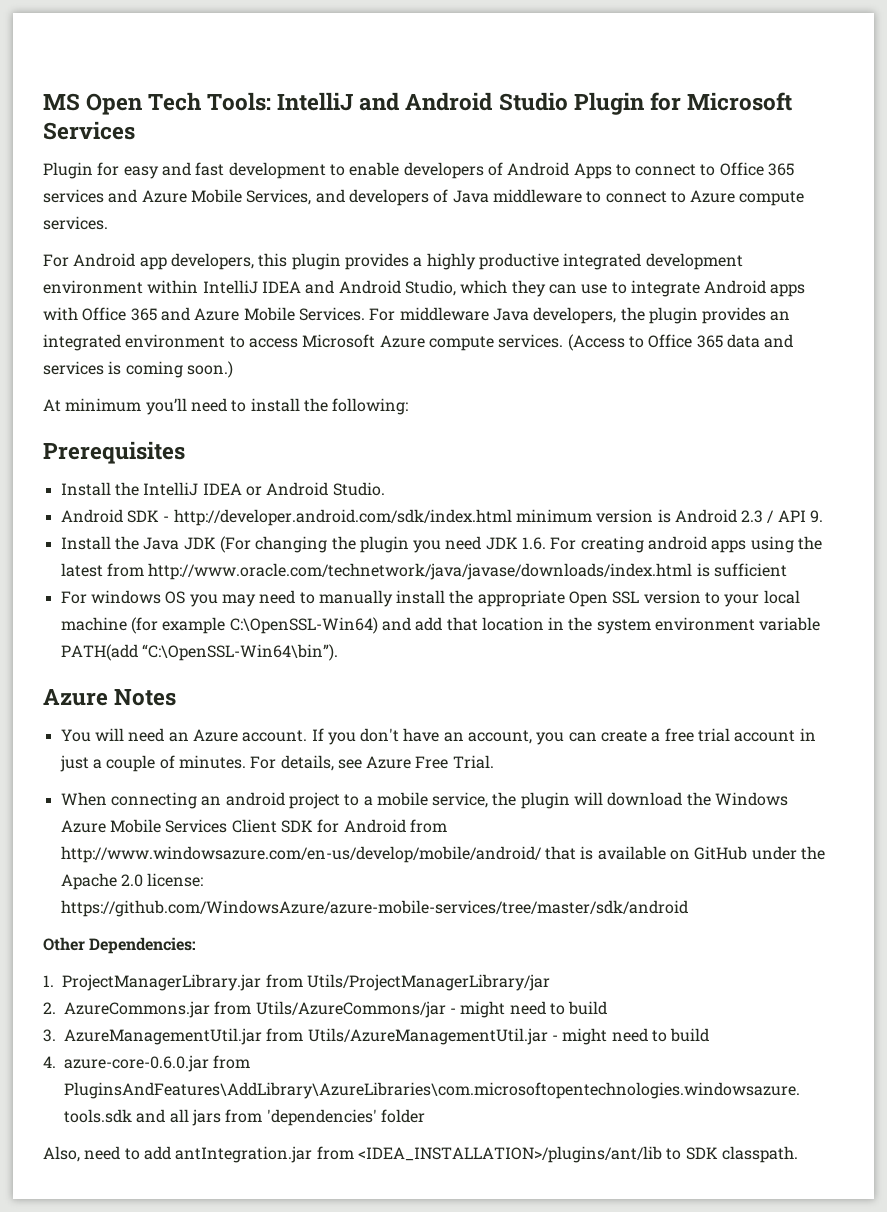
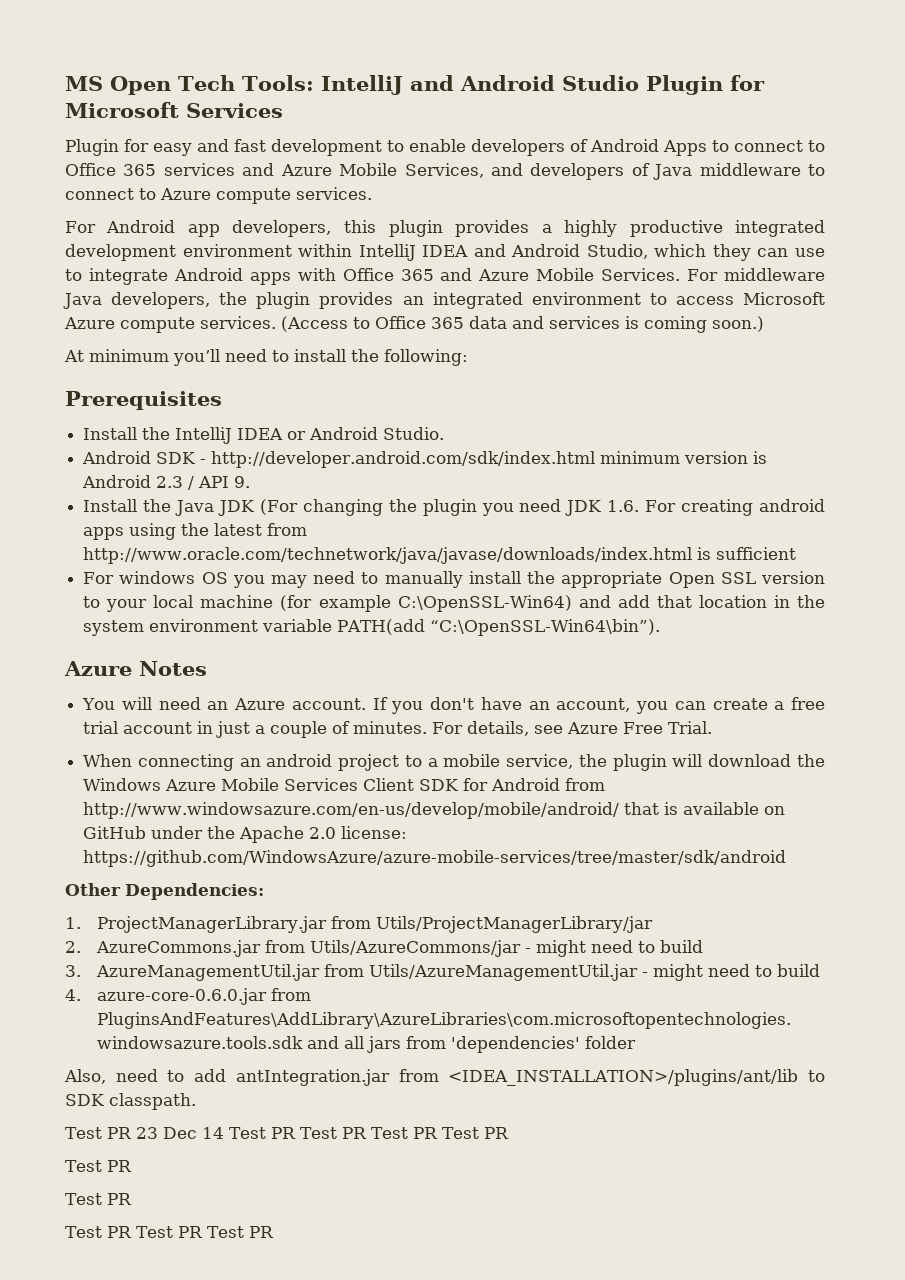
+ Test PR 23 Dec 14 Test PR Test PR Test PR Test PR
+ Test PR
+ Test PR
+ Test PR Test PR Test PR

